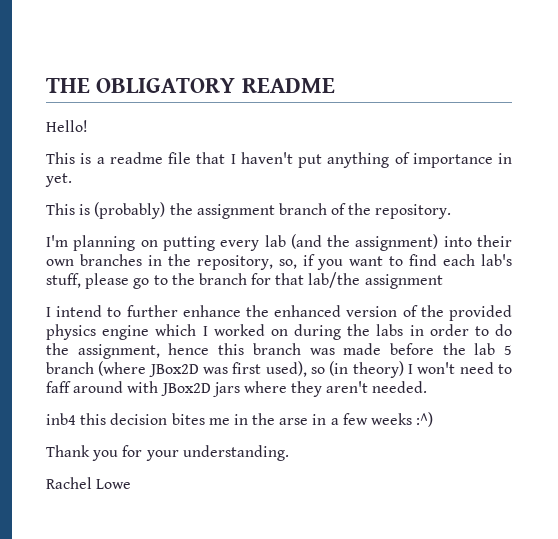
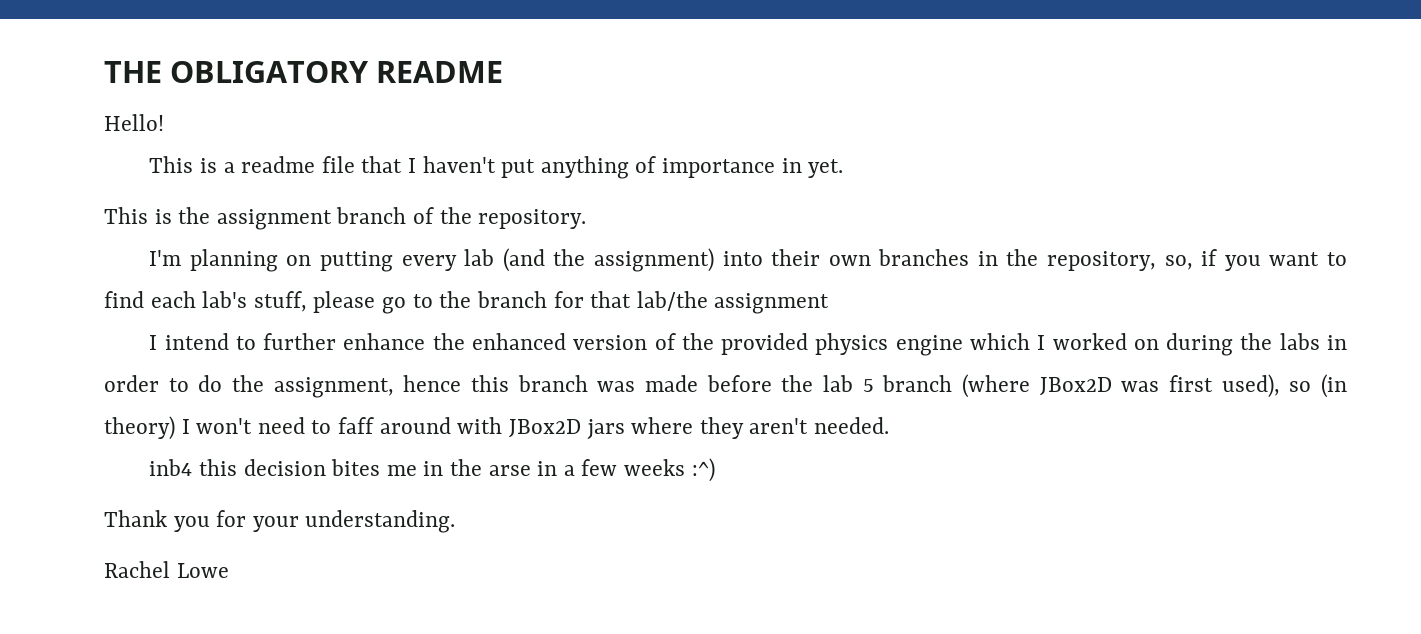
- This is (probably) the assignment branch of the repository.
+ This is the assignment branch of the repository.

